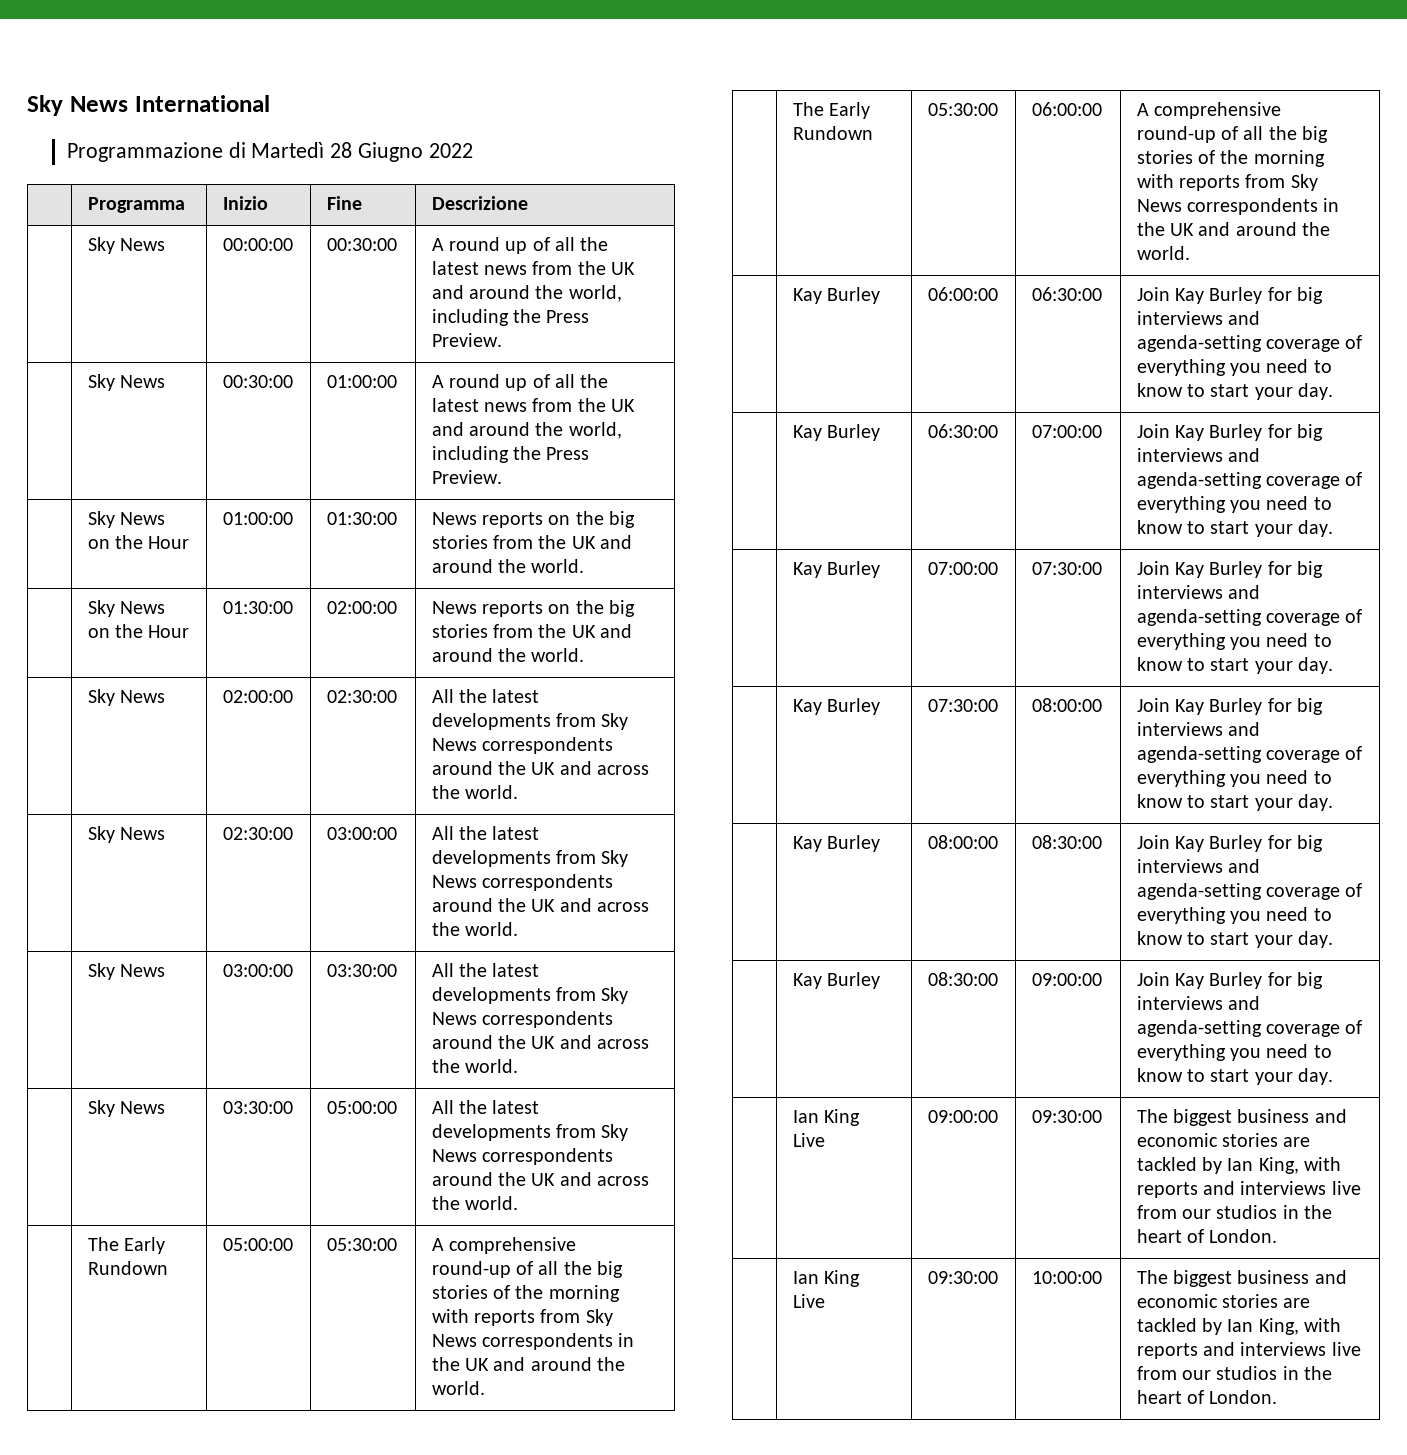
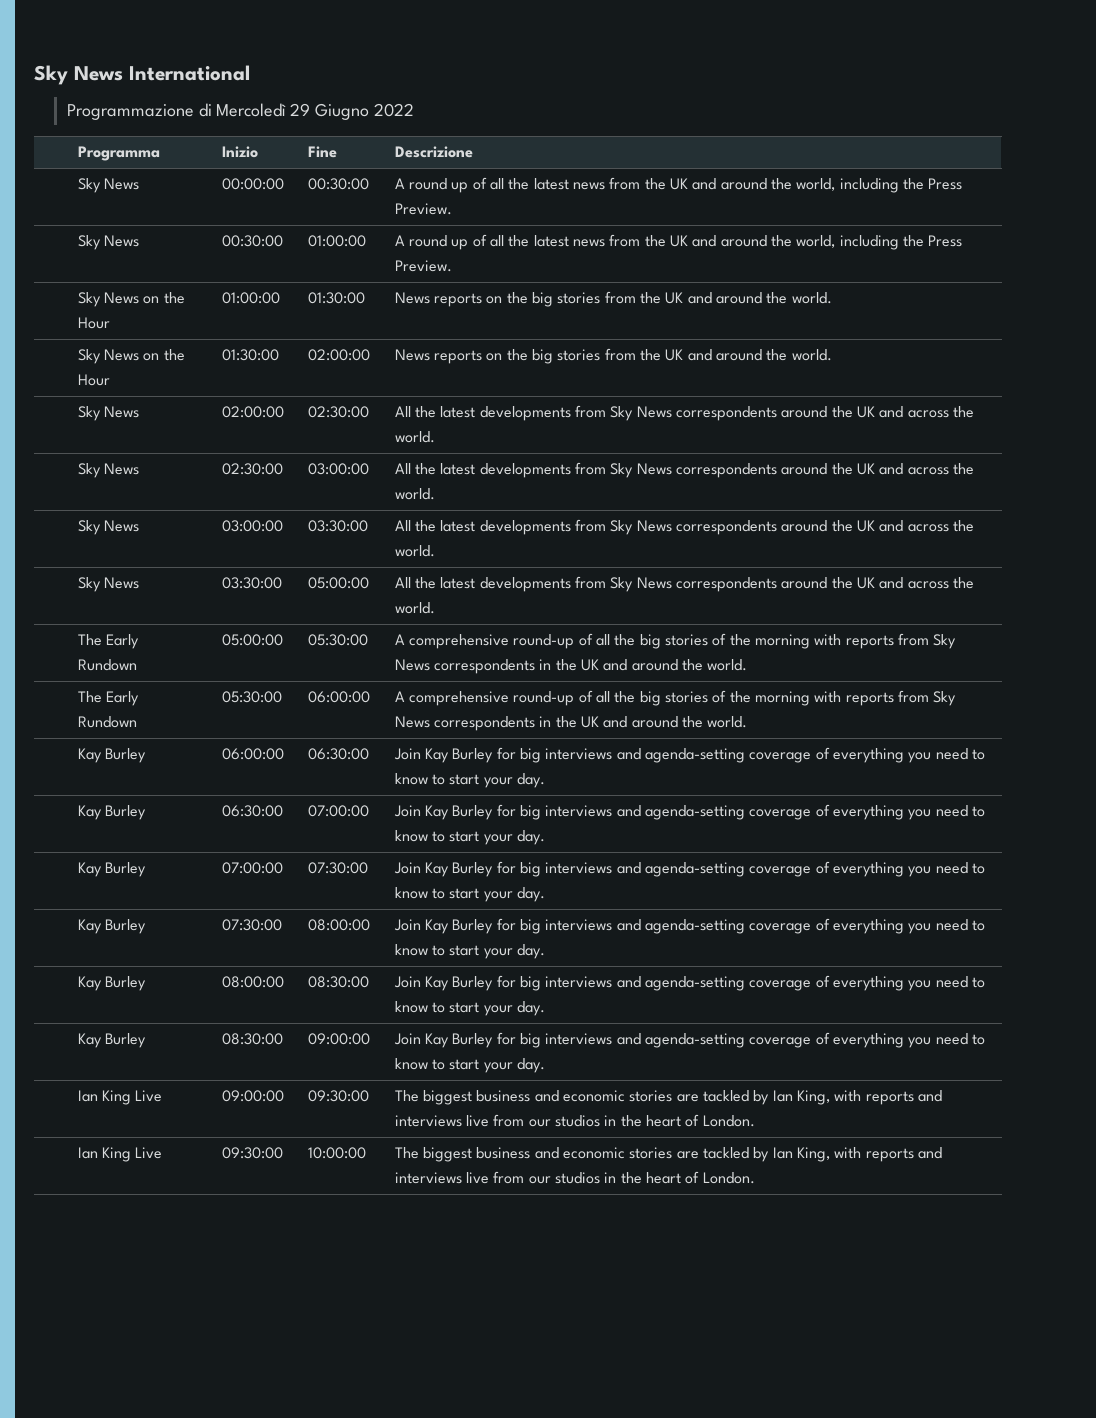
- Programmazione di Martedì 28 Giugno 2022
+ Programmazione di Mercoledì 29 Giugno 2022

